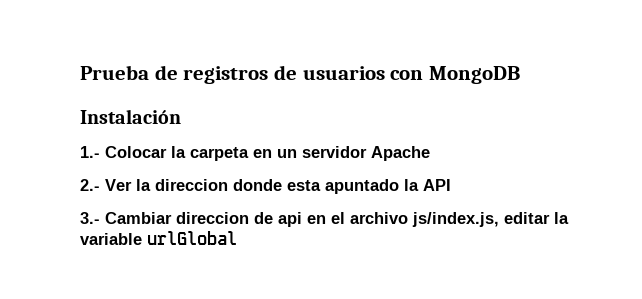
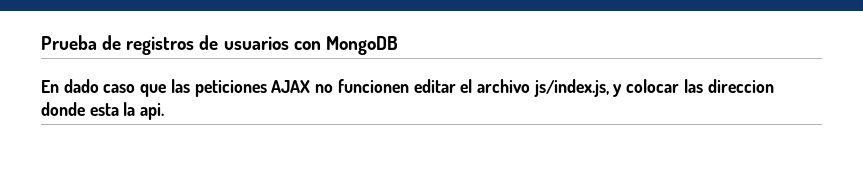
- Instalación
- 1.- Colocar la carpeta en un servidor Apache
- 2.- Ver la direccion donde esta apuntado la API
- 3.- Cambiar direccion de api en el archivo js/index.js, editar la variable urlGlobal
+ En dado caso que las peticiones AJAX no funcionen editar el archivo js/index.js, y colocar las direccion donde esta la api.

